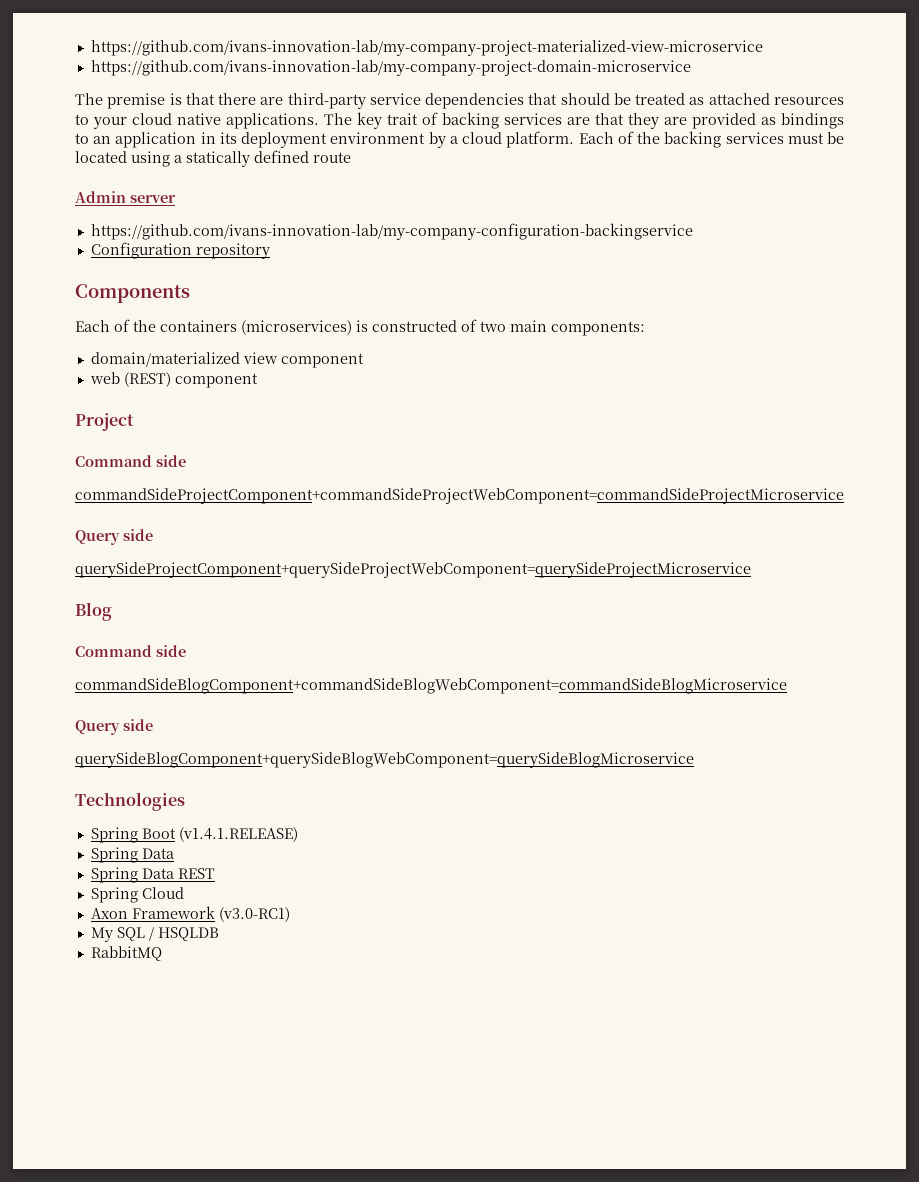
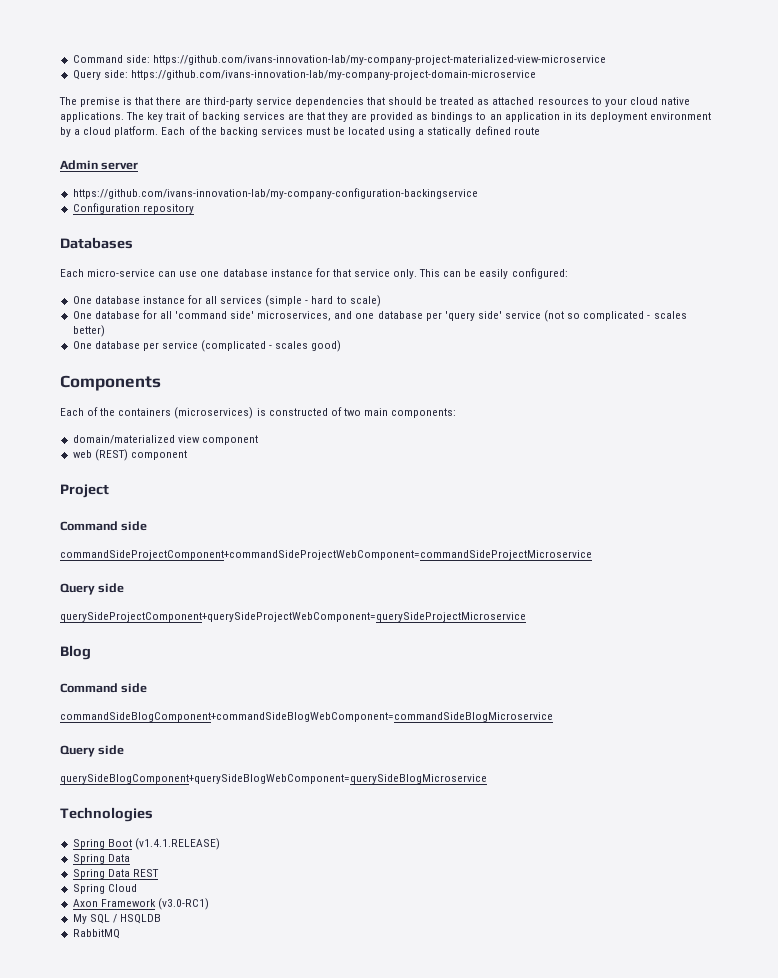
- https://github.com/ivans-innovation-lab/my-company-project-materialized-view-microservice
+ Command side: https://github.com/ivans-innovation-lab/my-company-project-materialized-view-microservice
- https://github.com/ivans-innovation-lab/my-company-project-domain-microservice
+ Query side: https://github.com/ivans-innovation-lab/my-company-project-domain-microservice
+ Databases
+ Each micro-service can use one database instance for that service only. This can be easily configured:
+ One database instance for all services (simple - hard to scale)
+ One database for all 'command side' microservices, and one database per 'query side' service (not so complicated - scales better)
+ One database per service (complicated - scales good)

